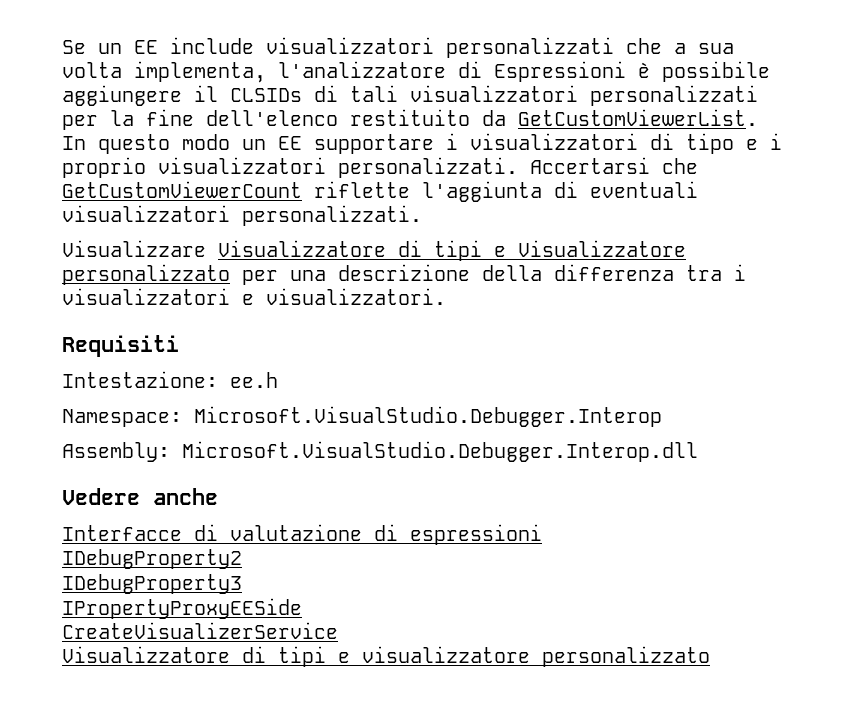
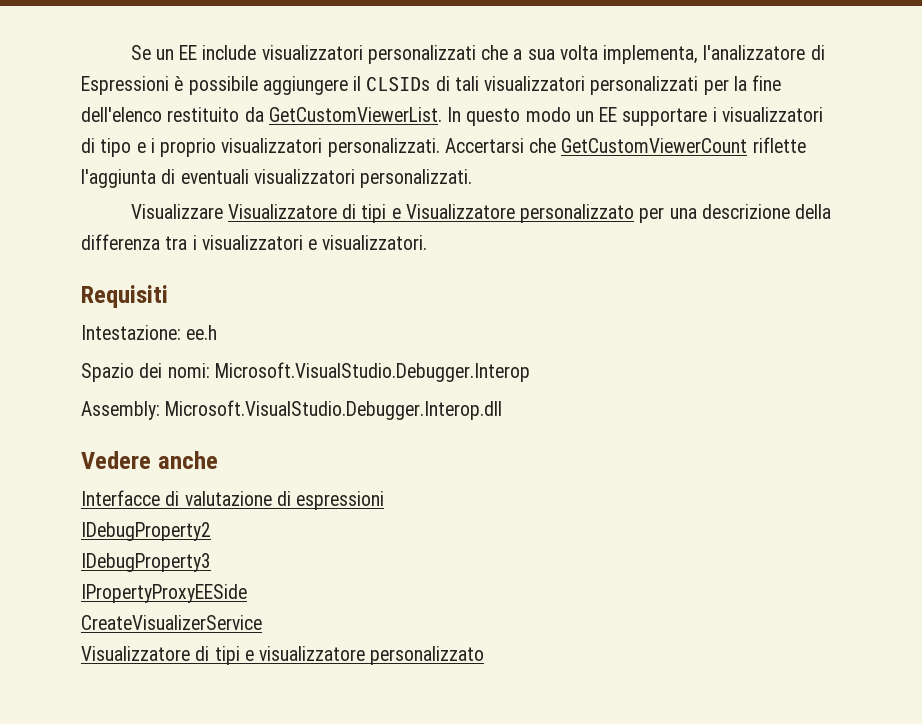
- Namespace: Microsoft.VisualStudio.Debugger.Interop
+ Spazio dei nomi: Microsoft.VisualStudio.Debugger.Interop

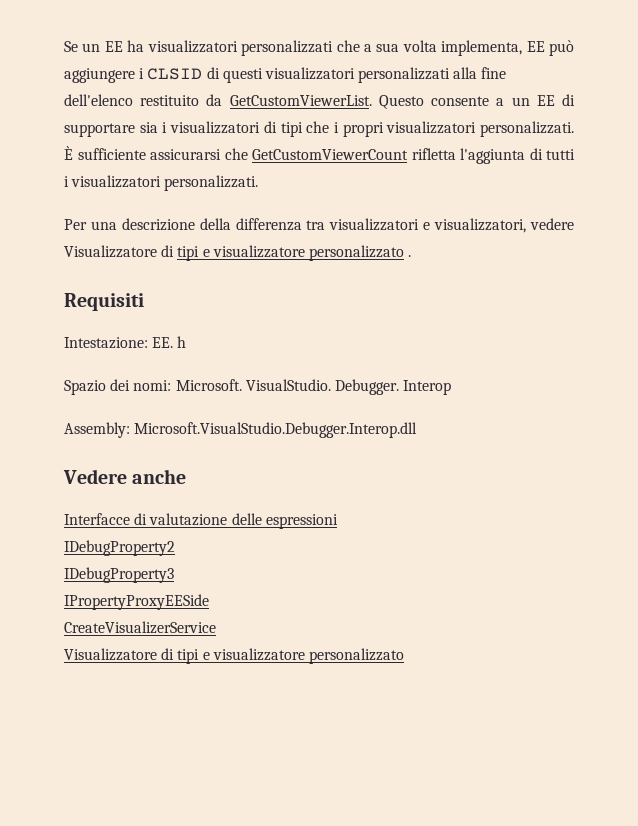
- Se un EE include visualizzatori personalizzati che a sua volta implementa, l'analizzatore di Espressioni è possibile aggiungere il CLSIDs di tali visualizzatori personalizzati per la fine dell'elenco restituito da GetCustomViewerList.
+ Se un EE ha visualizzatori personalizzati che a sua volta implementa, EE può aggiungere i CLSID di questi visualizzatori personalizzati alla fine dell'elenco restituito da GetCustomViewerList.
- In questo modo un EE supportare i visualizzatori di tipo e i proprio visualizzatori personalizzati. Accertarsi che GetCustomViewerCount riflette l'aggiunta di eventuali visualizzatori personalizzati.
+ Questo consente a un EE di supportare sia i visualizzatori di tipi che i propri visualizzatori personalizzati. È sufficiente assicurarsi che GetCustomViewerCount rifletta l'aggiunta di tutti i visualizzatori personalizzati.
- Visualizzare Visualizzatore di tipi e Visualizzatore personalizzato per una descrizione della differenza tra i visualizzatori e visualizzatori.
+ Per una descrizione della differenza tra visualizzatori e visualizzatori, vedere Visualizzatore di tipi e visualizzatore personalizzato .
- Intestazione: ee.h
+ Intestazione: EE. h
- Spazio dei nomi: Microsoft.VisualStudio.Debugger.Interop
+ Spazio dei nomi: Microsoft. VisualStudio. Debugger. Interop
- Interfacce di valutazione di espressioni
+ Interfacce di valutazione delle espressioni

